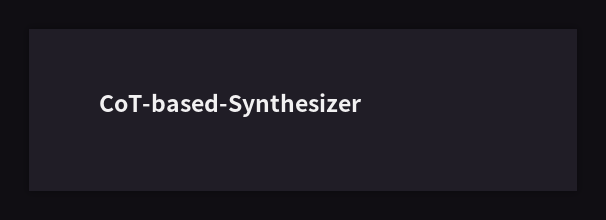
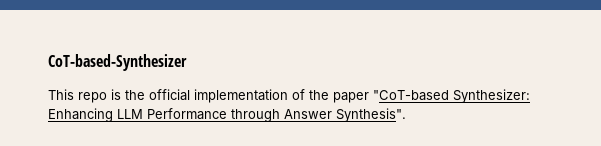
+ This repo is the official implementation of the paper "CoT-based Synthesizer: Enhancing LLM Performance through Answer Synthesis".

